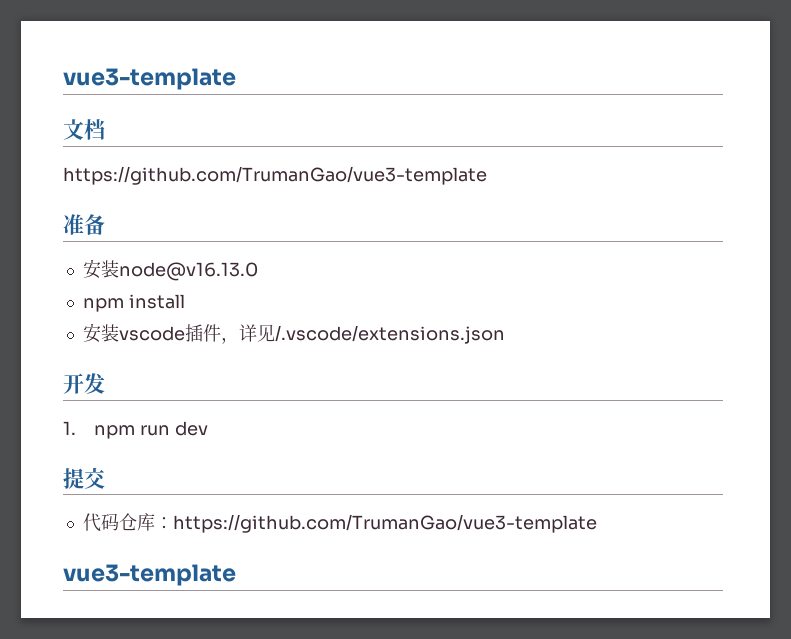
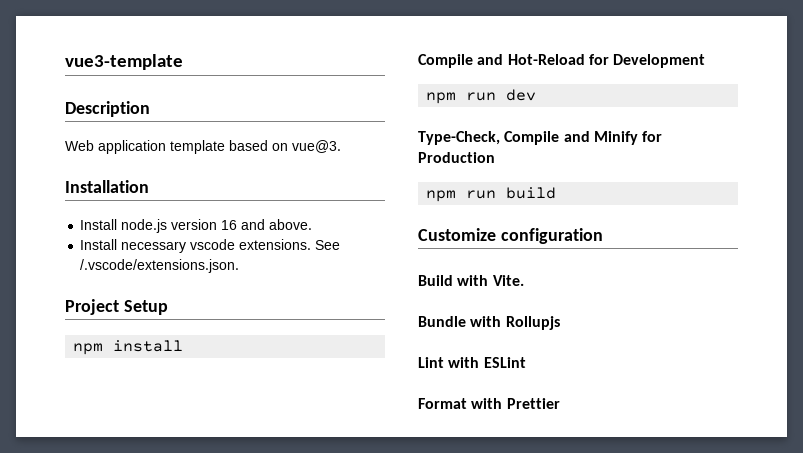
- 文档
- https://github.com/TrumanGao/vue3-template
- 准备
- 安装node@v16.13.0
+ Description
+ Web application template based on vue@3.
+ Installation
+ Install node.js version 16 and above.
+ Install necessary vscode extensions. See /.vscode/extensions.json.
+ Project Setup
  npm install
- 安装vscode插件，详见/.vscode/extensions.json
- 开发
- 1. npm run dev
- 提交
- 代码仓库：https://github.com/TrumanGao/vue3-template
- vue3-template
+ Compile and Hot-Reload for Development
+ npm run dev
+ Type-Check, Compile and Minify for Production
+ npm run build
+ Customize configuration
+ Build with Vite.
+ Bundle with Rollupjs
+ Lint with ESLint
+ Format with Prettier

